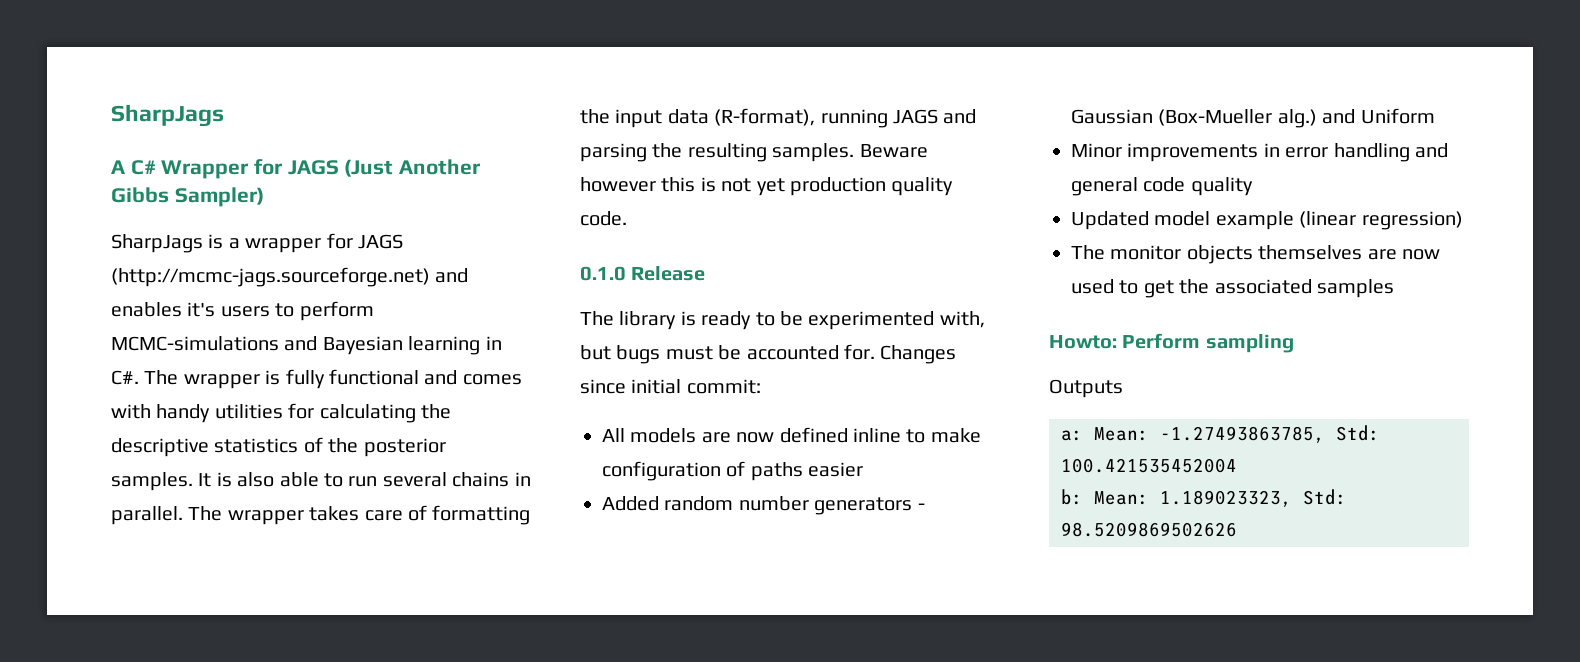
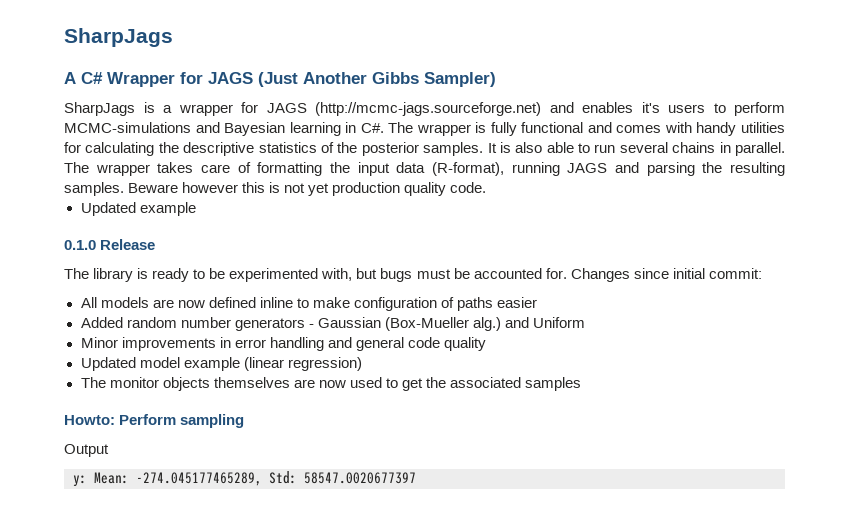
+ Updated example
- Outputs
- a: Mean: -1.27493863785, Std: 100.421535452004
- b: Mean: 1.189023323, Std: 98.5209869502626
+ Output
+ y: Mean: -274.045177465289, Std: 58547.0020677397

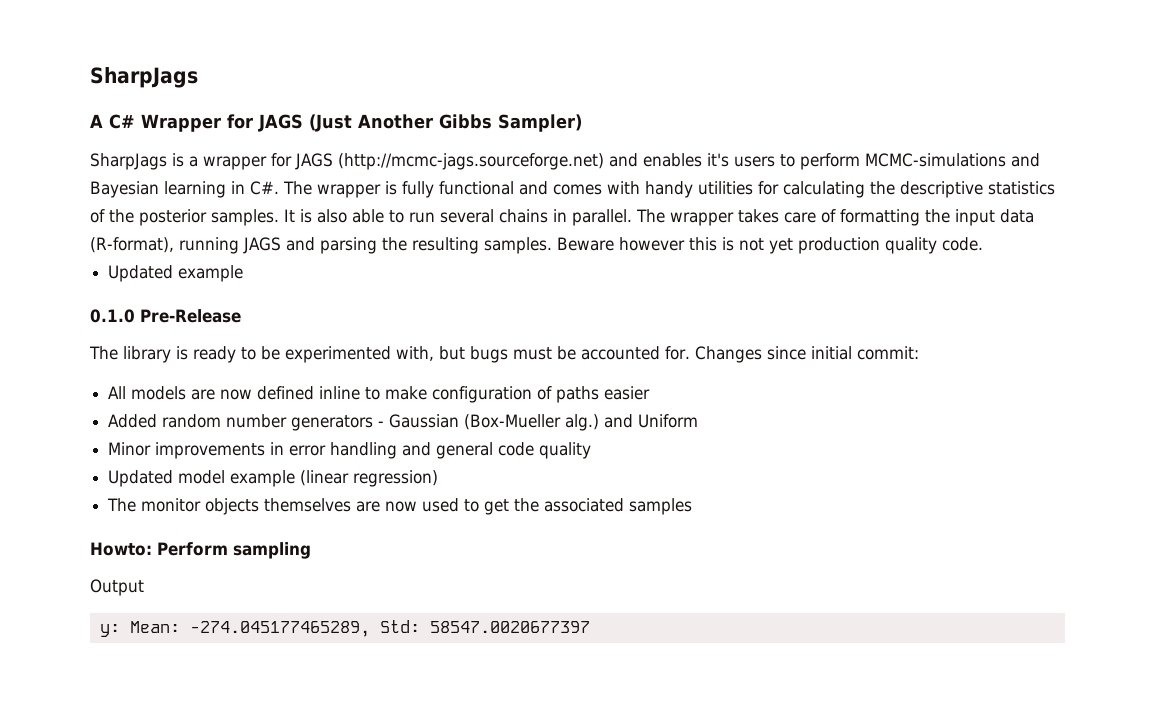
- 0.1.0 Release
+ 0.1.0 Pre-Release

